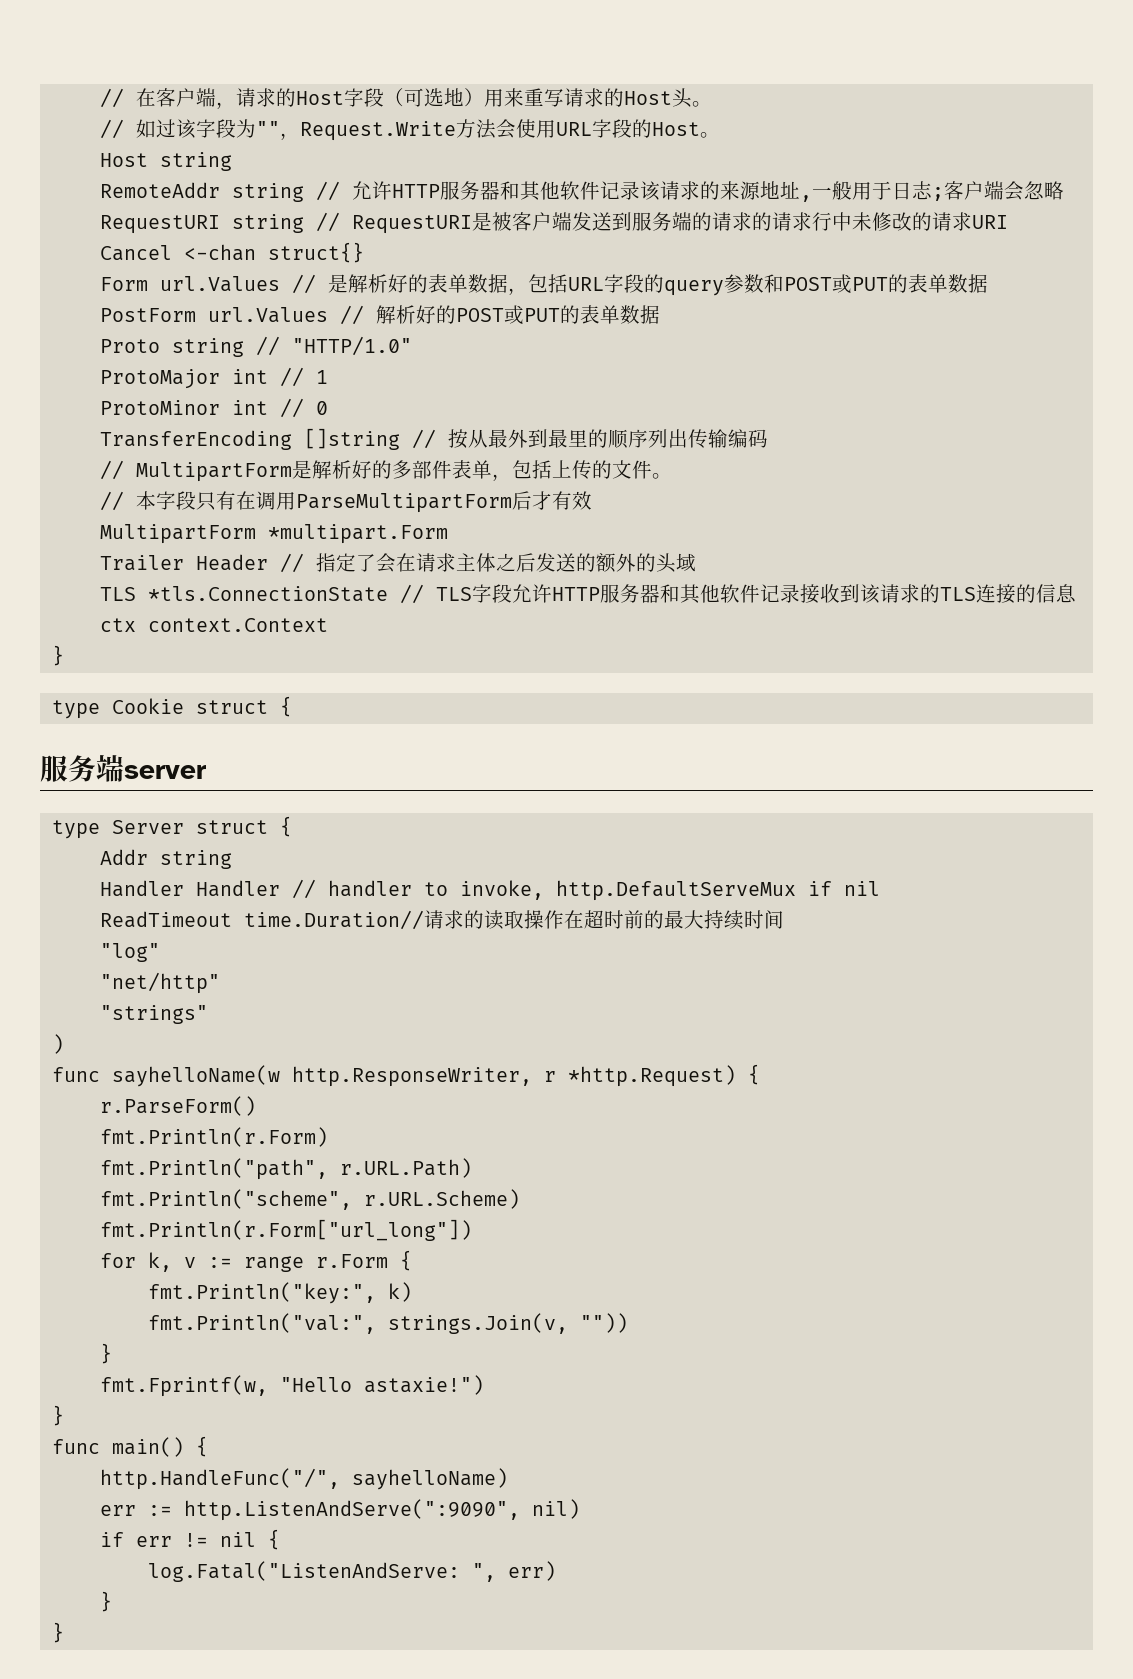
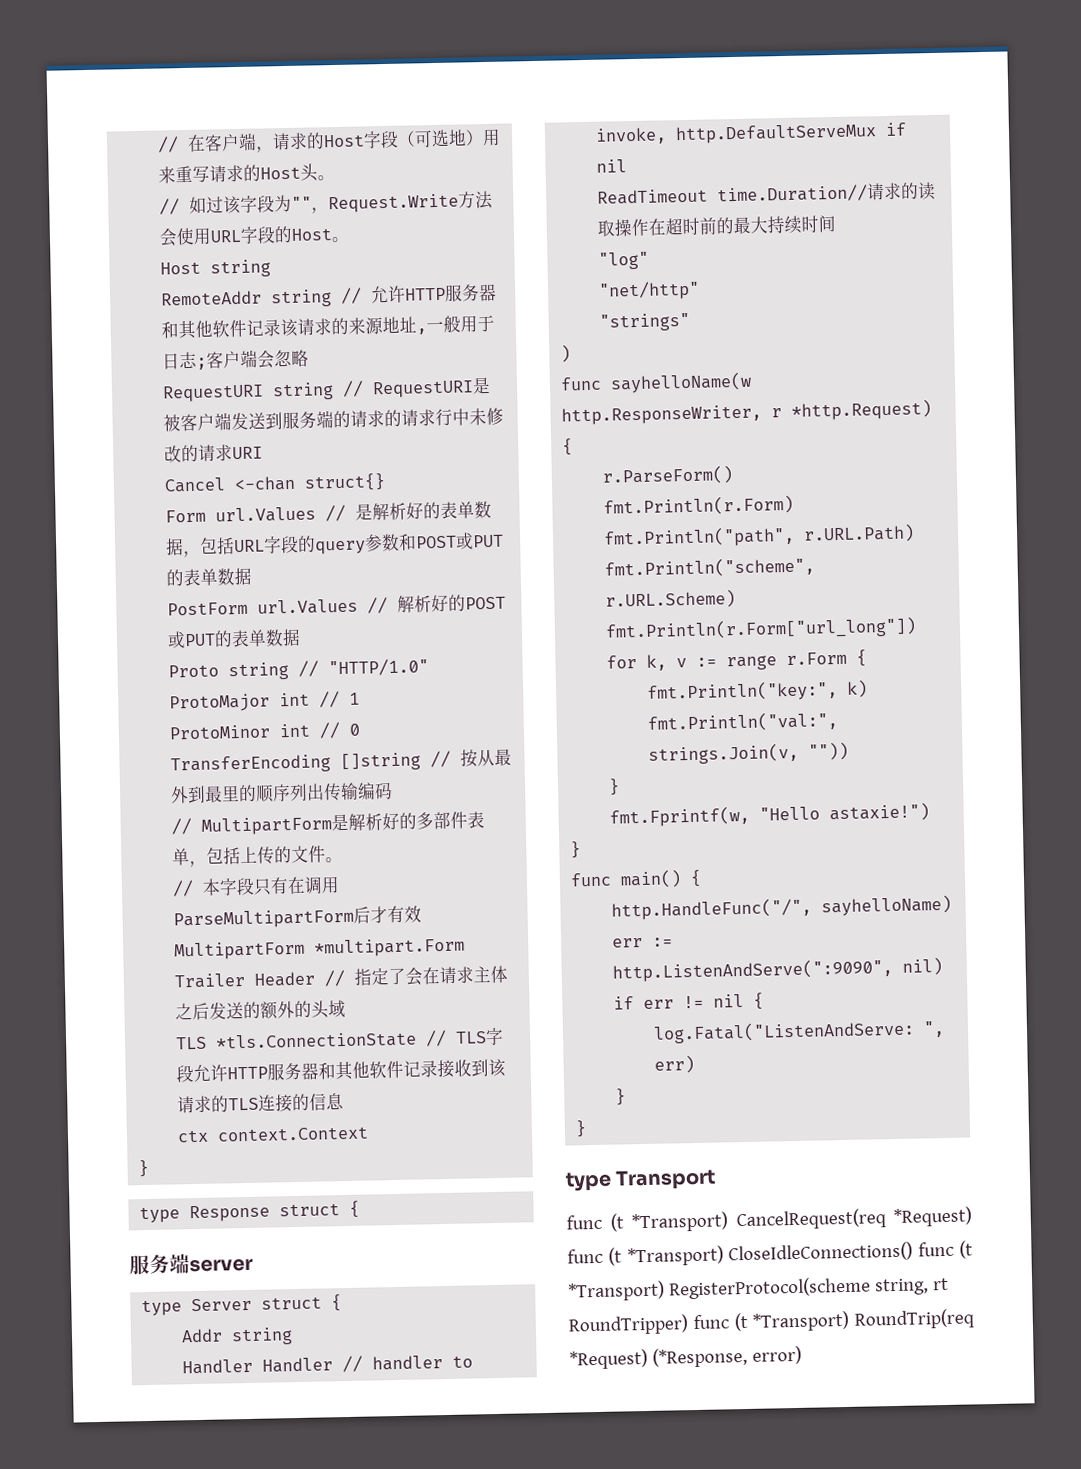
- type Cookie struct {
+ type Response struct {
+ type Transport
+ func (t *Transport) CancelRequest(req *Request) func (t *Transport) CloseIdleConnections() func (t *Transport) RegisterProtocol(scheme string, rt RoundTripper) func (t *Transport) RoundTrip(req *Request) (*Response, error)

